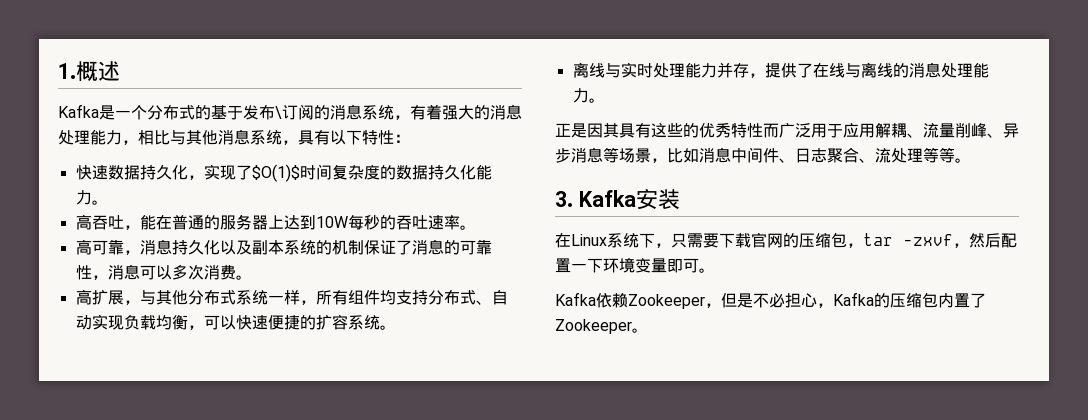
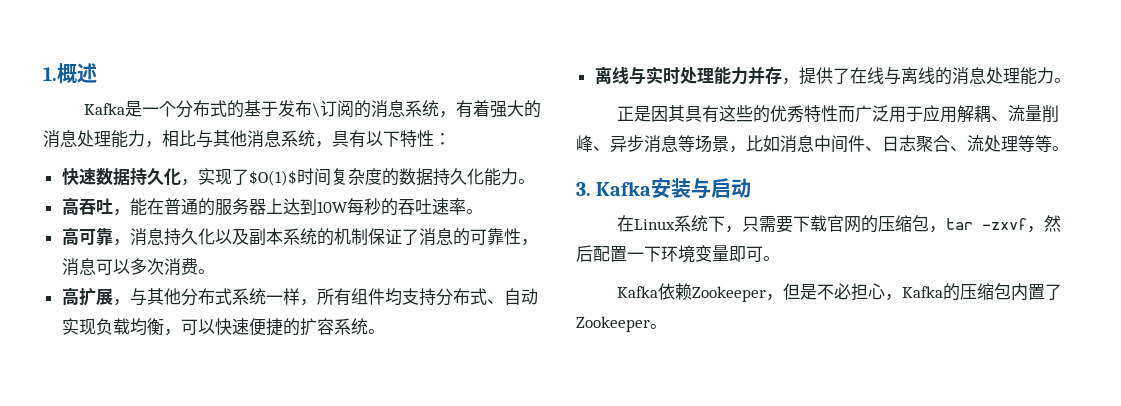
- 3. Kafka安装
+ 3. Kafka安装与启动

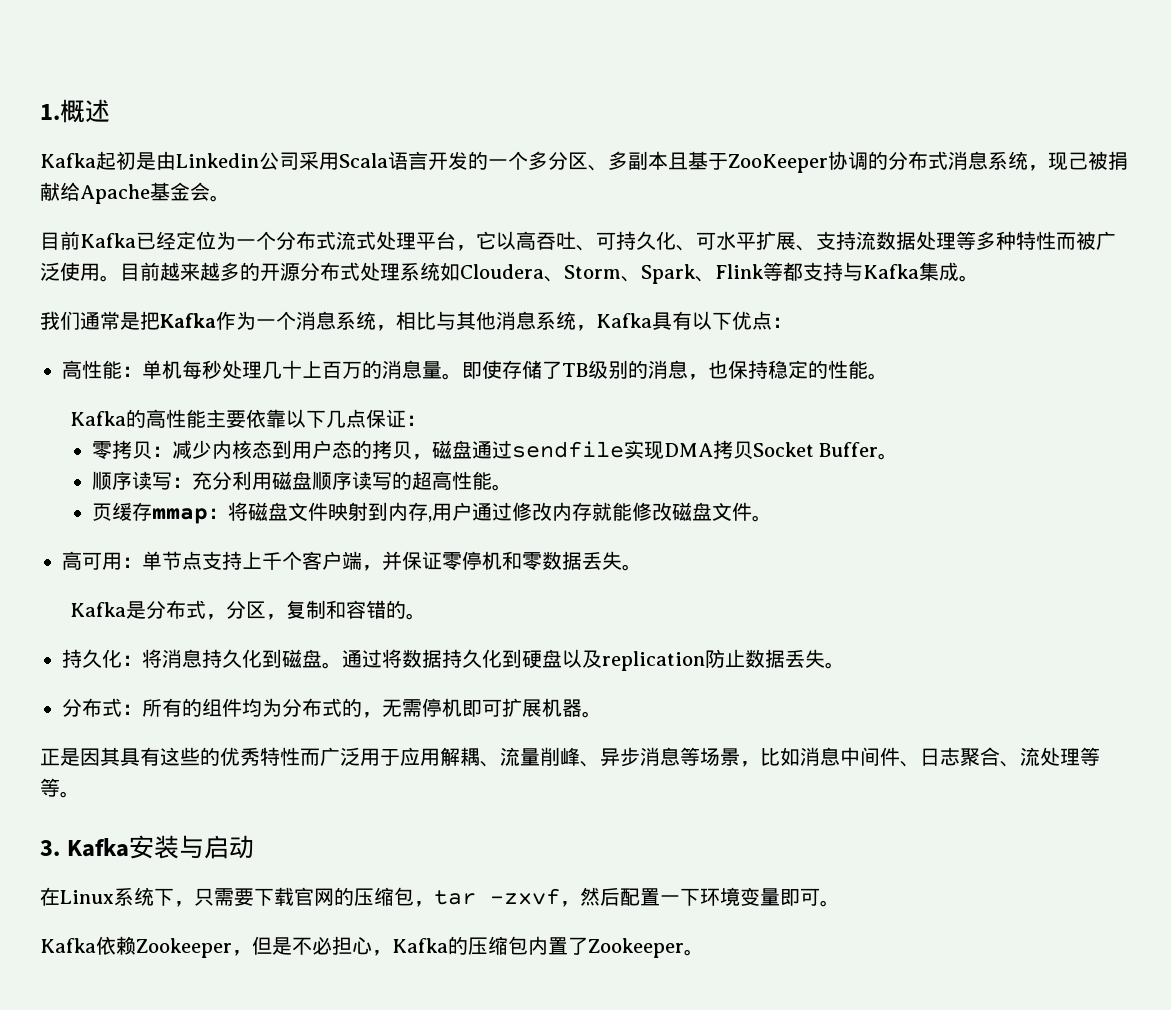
- Kafka是一个分布式的基于发布\订阅的消息系统，有着强大的消息处理能力，相比与其他消息系统，具有以下特性：
- 快速数据持久化，实现了$O(1)$时间复杂度的数据持久化能力。
- 高吞吐，能在普通的服务器上达到10W每秒的吞吐速率。
- 高可靠，消息持久化以及副本系统的机制保证了消息的可靠性，消息可以多次消费。
- 高扩展，与其他分布式系统一样，所有组件均支持分布式、自动实现负载均衡，可以快速便捷的扩容系统。
- 离线与实时处理能力并存，提供了在线与离线的消息处理能力。
+ Kafka起初是由Linkedin公司采用Scala语言开发的一个多分区、多副本且基于ZooKeeper协调的分布式消息系统，现己被捐献给Apache基金会。
+ 目前Kafka已经定位为一个分布式流式处理平台，它以高吞吐、可持久化、可水平扩展、支持流数据处理等多种特性而被广泛使用。目前越来越多的开源分布式处理系统如Cloudera、Storm、Spark、Flink等都支持与Kafka集成。
+ 我们通常是把Kafka作为一个消息系统，相比与其他消息系统，Kafka具有以下优点：
+ 高性能：单机每秒处理几十上百万的消息量。即使存储了TB级别的消息，也保持稳定的性能。
+ Kafka的高性能主要依靠以下几点保证：
+ 零拷贝：减少内核态到用户态的拷贝，磁盘通过sendfile实现DMA拷贝Socket Buffer。
+ 顺序读写：充分利用磁盘顺序读写的超高性能。
+ 页缓存mmap：将磁盘文件映射到内存,用户通过修改内存就能修改磁盘文件。
+ 高可用：单节点支持上千个客户端，并保证零停机和零数据丢失。
+ Kafka是分布式，分区，复制和容错的。
+ 持久化：将消息持久化到磁盘。通过将数据持久化到硬盘以及replication防止数据丢失。
+ 分布式：所有的组件均为分布式的，无需停机即可扩展机器。

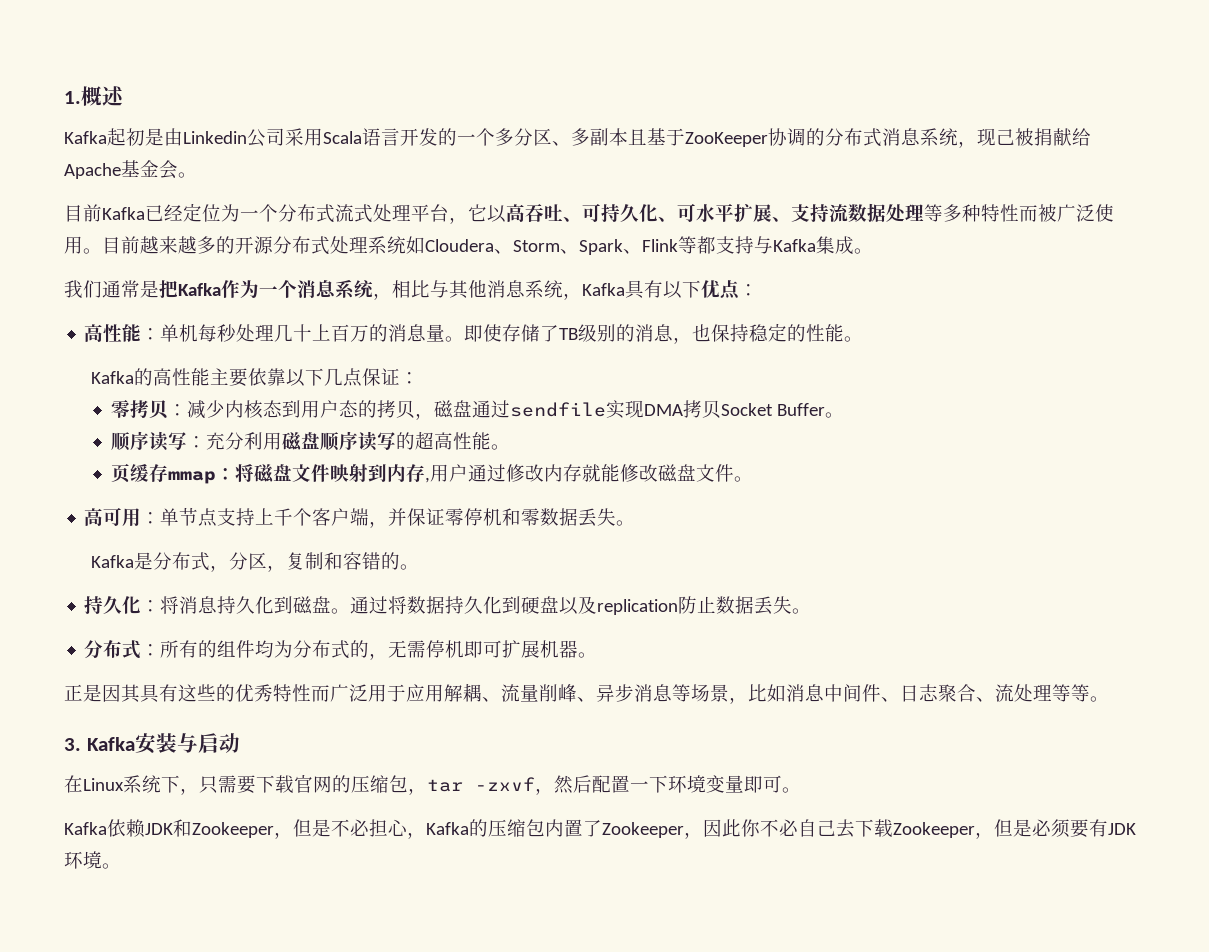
- Kafka依赖Zookeeper，但是不必担心，Kafka的压缩包内置了Zookeeper。
+ Kafka依赖JDK和Zookeeper，但是不必担心，Kafka的压缩包内置了Zookeeper，因此你不必自己去下载Zookeeper，但是必须要有JDK环境。

